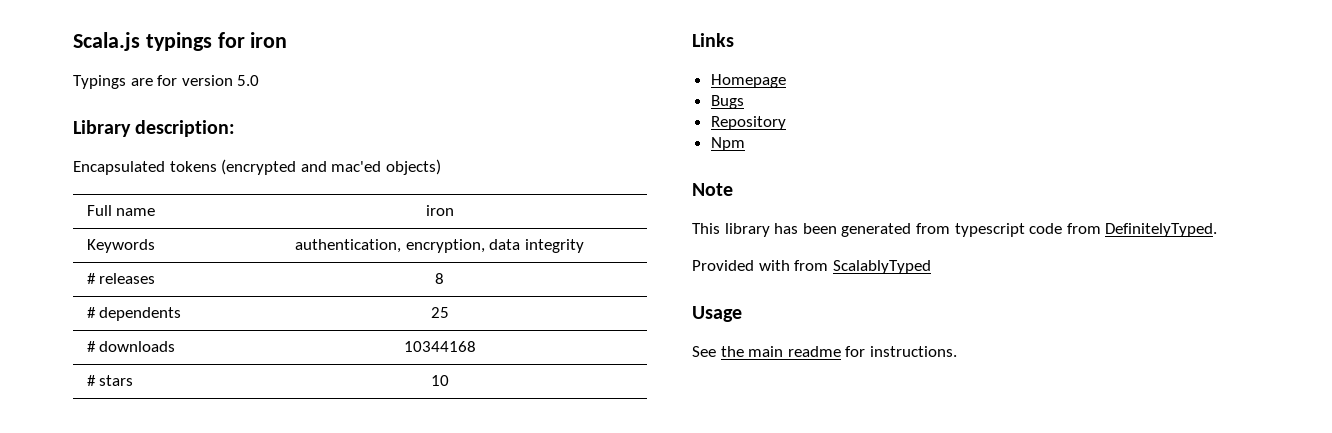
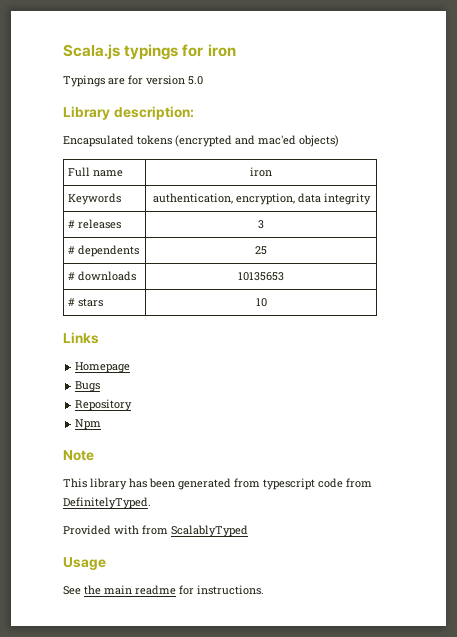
- # releases | 8
+ # releases | 3
- # downloads | 10344168
+ # downloads | 10135653

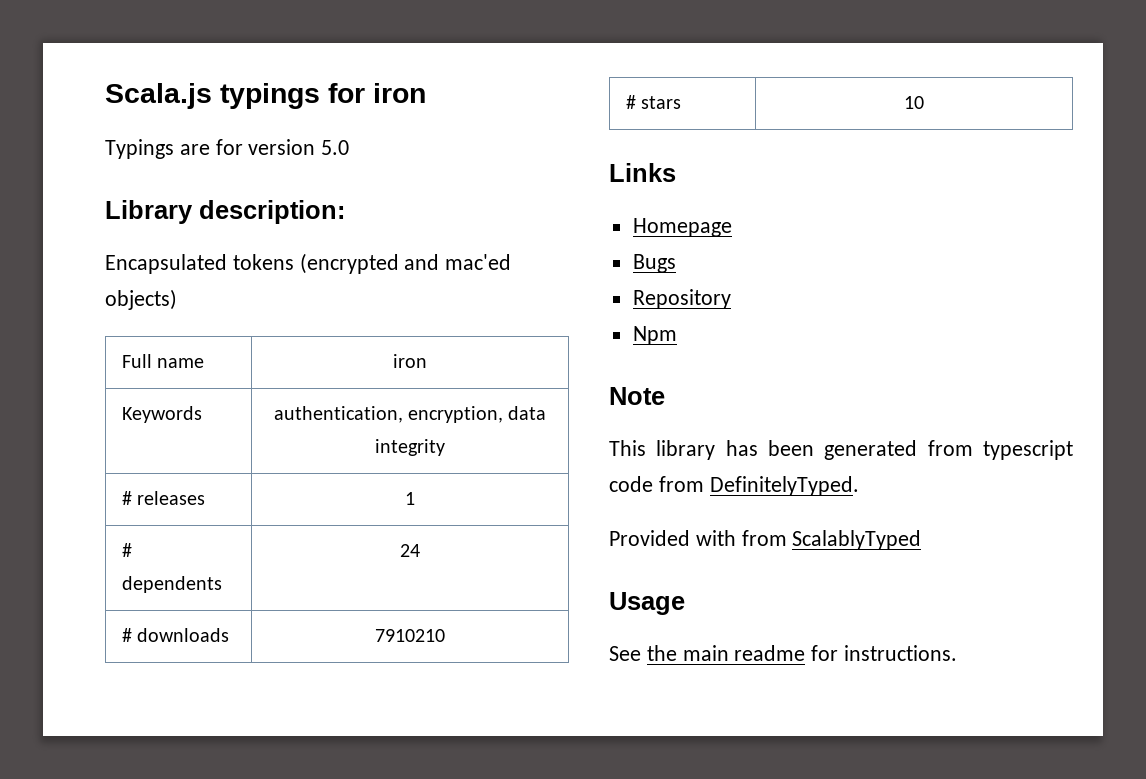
- # releases | 3
+ # releases | 1
- # dependents | 25
+ # dependents | 24
- # downloads | 10135653
+ # downloads | 7910210

